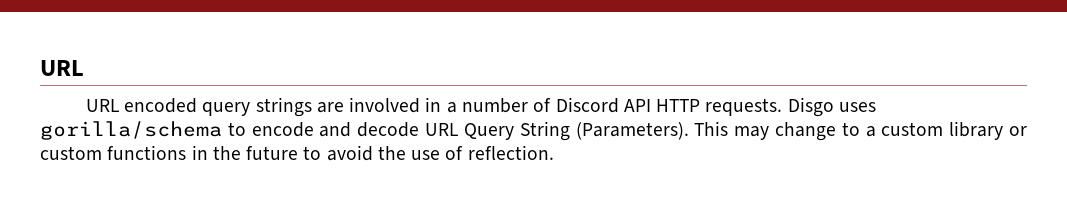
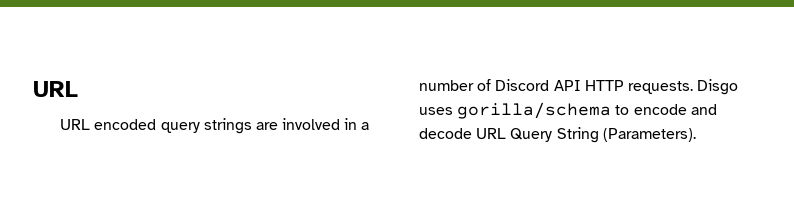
- This may change to a custom library or custom functions in the future to avoid the use of reflection.

